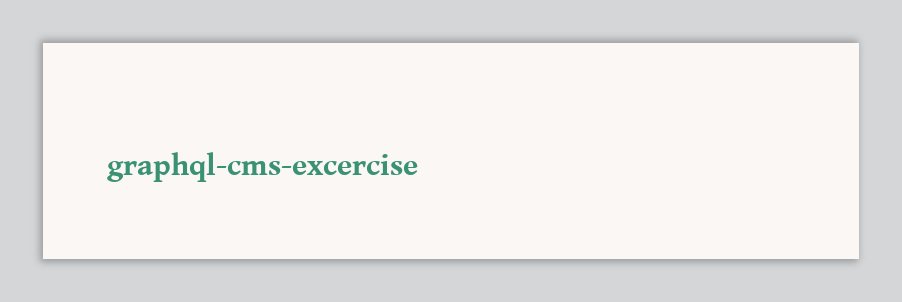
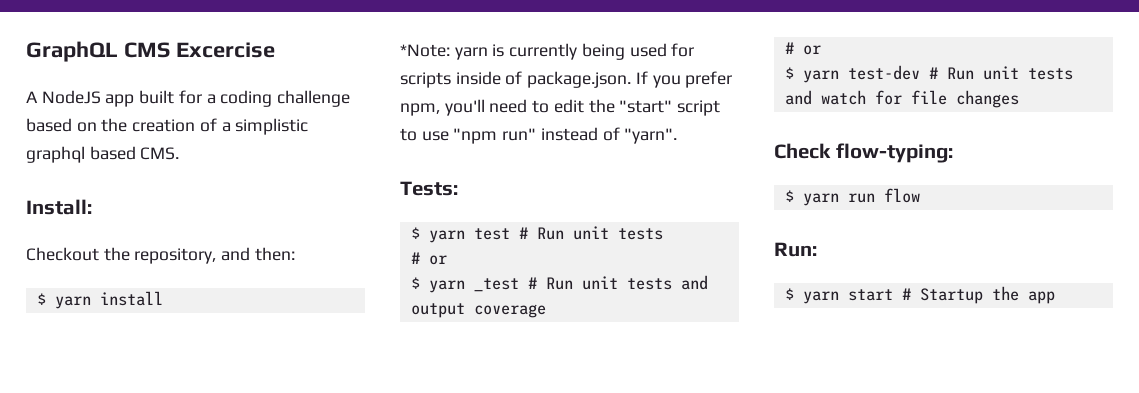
- graphql-cms-excercise
+ GraphQL CMS Excercise
+ A NodeJS app built for a coding challenge based on the creation of a simplistic graphql based CMS.
+ Install:
+ Checkout the repository, and then:
+ $ yarn install
+ *Note: yarn is currently being used for scripts inside of package.json. If you prefer npm, you'll need to edit the "start" script to use "npm run" instead of "yarn".
+ Tests:
+ $ yarn test # Run unit tests
+ # or
+ $ yarn _test # Run unit tests and output coverage
+ # or
+ $ yarn test-dev # Run unit tests and watch for file changes
+ Check flow-typing:
+ $ yarn run flow
+ Run:
+ $ yarn start # Startup the app

